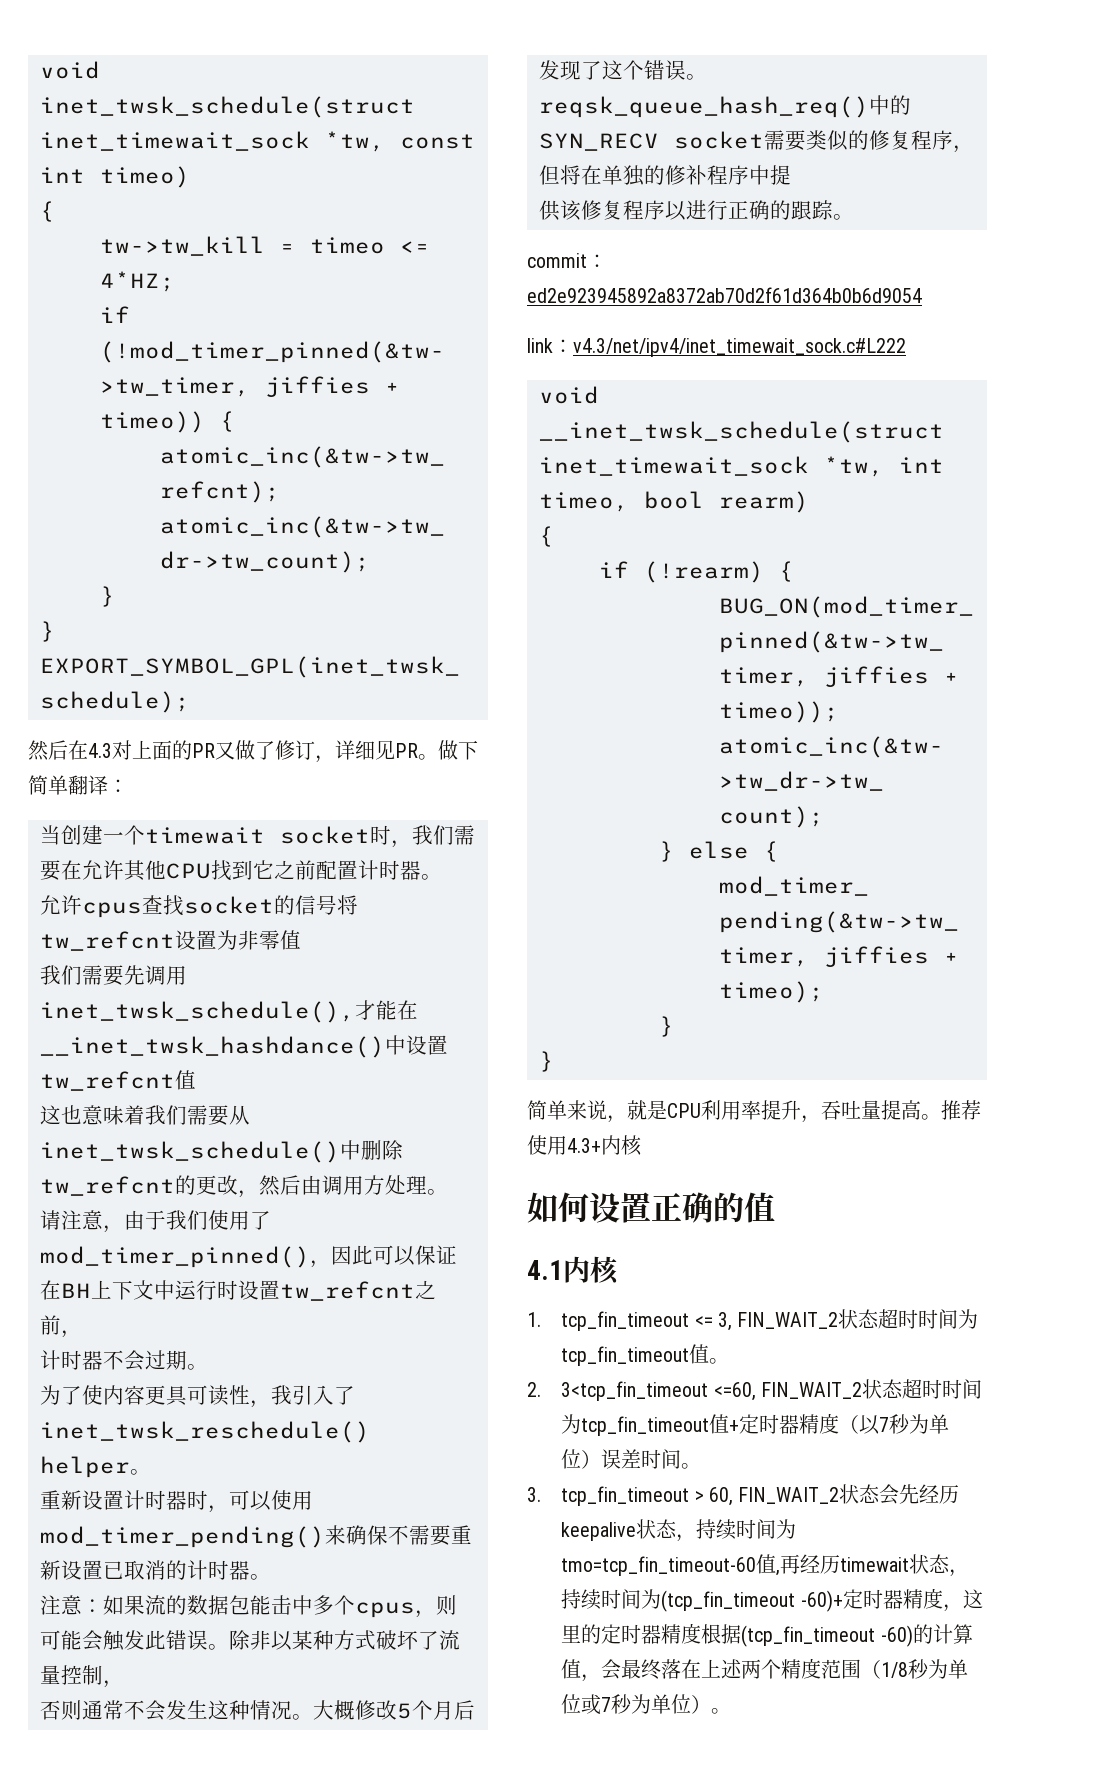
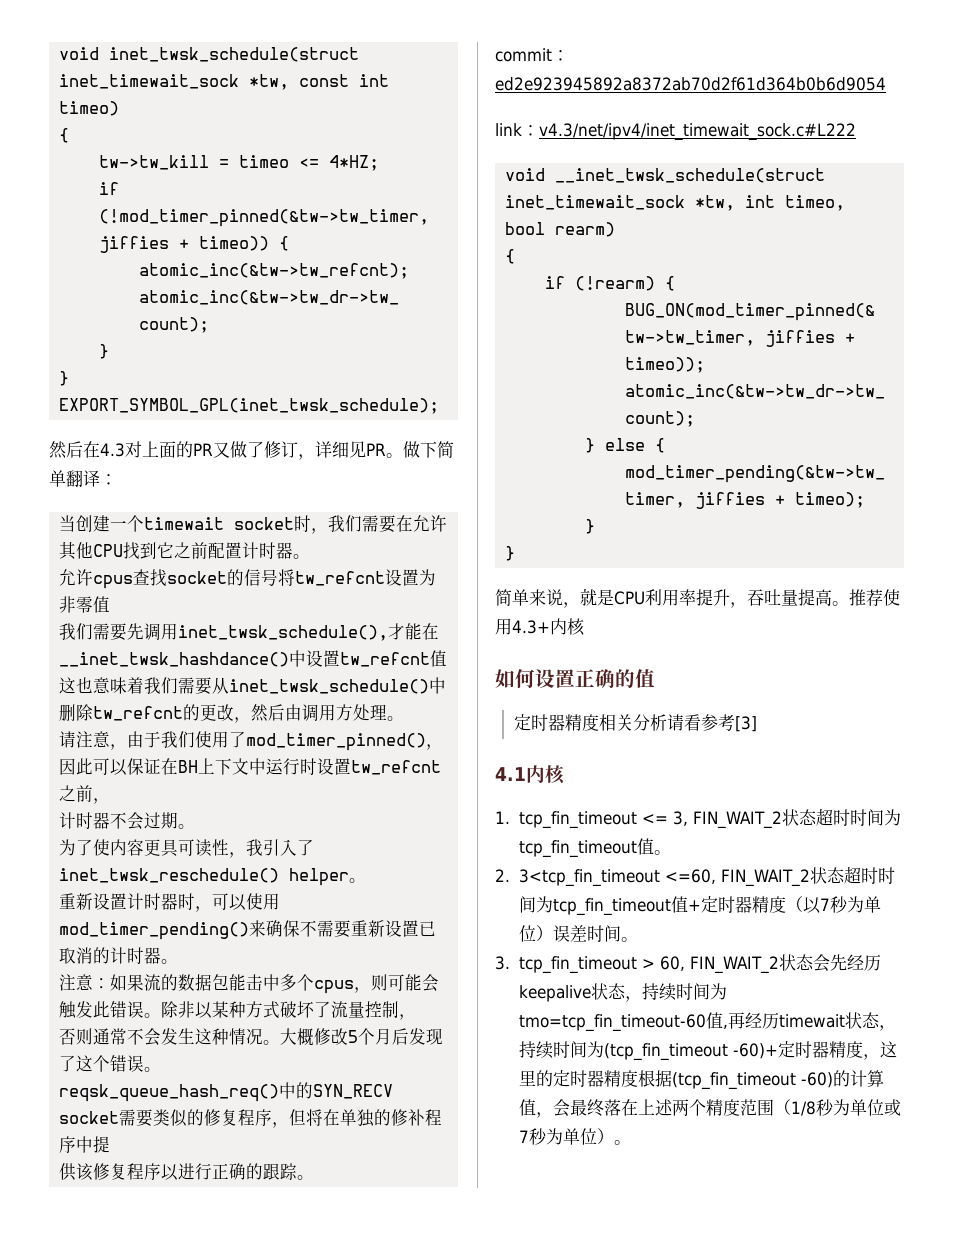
+ 定时器精度相关分析请看参考[3]

